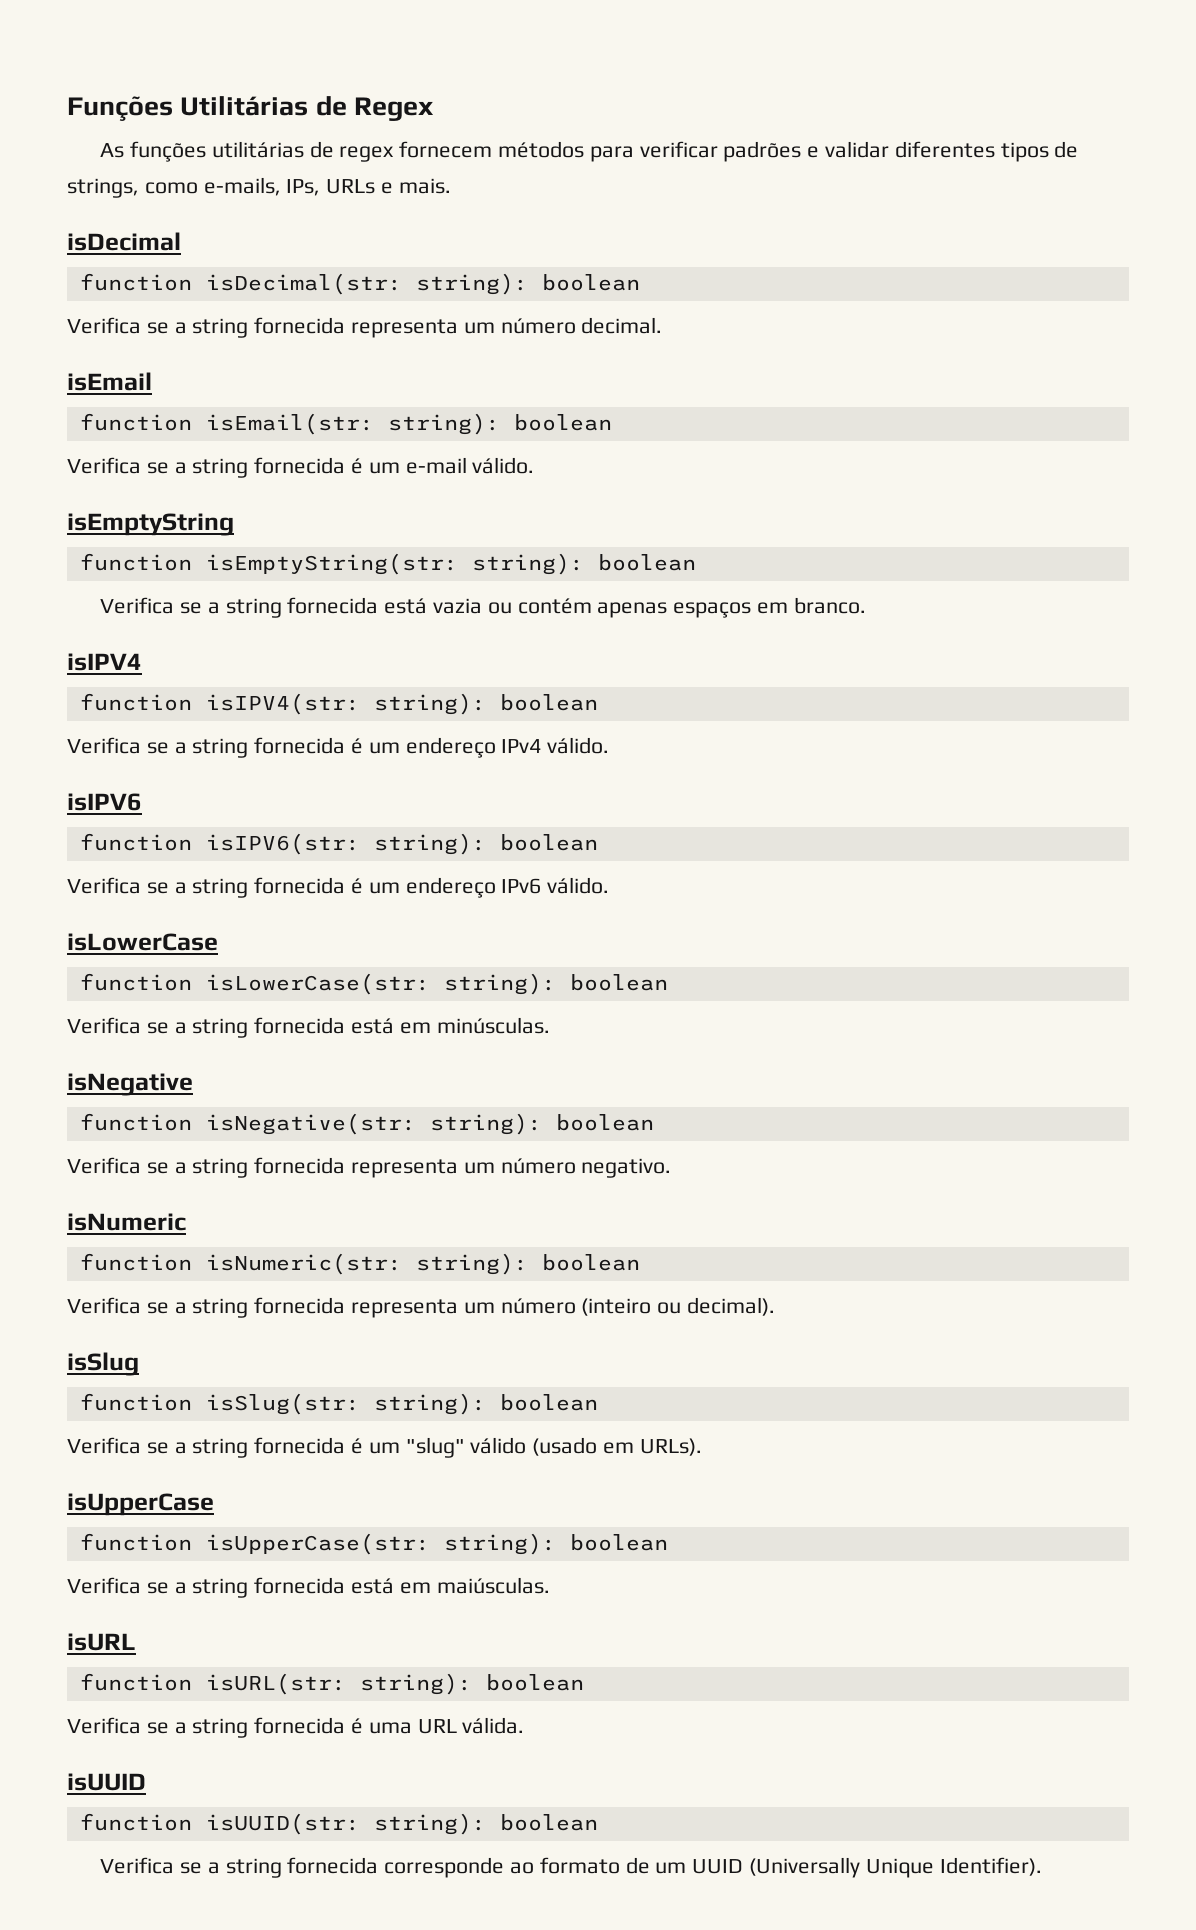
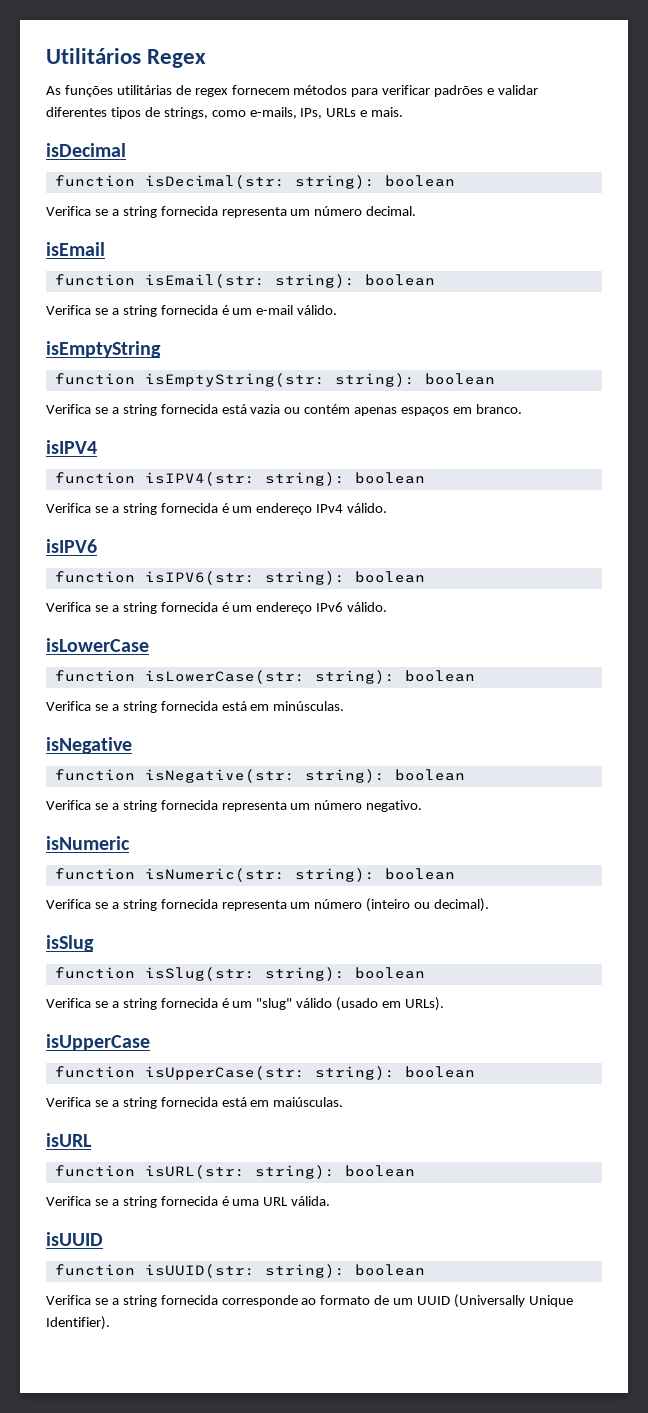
- Funções Utilitárias de Regex
+ Utilitários Regex

